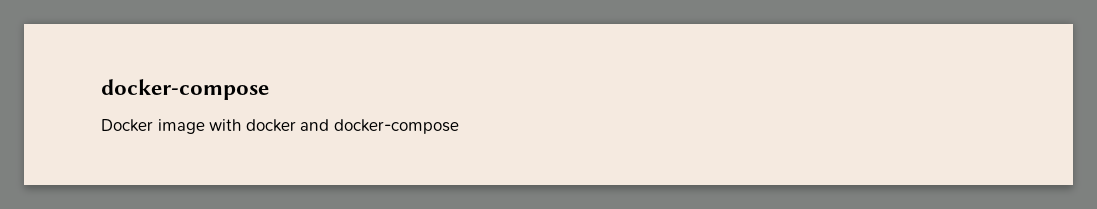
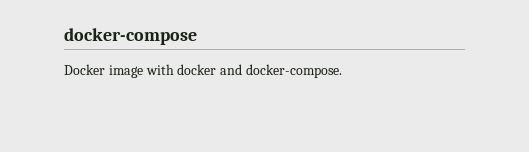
- Docker image with docker and docker-compose
+ Docker image with docker and docker-compose.

